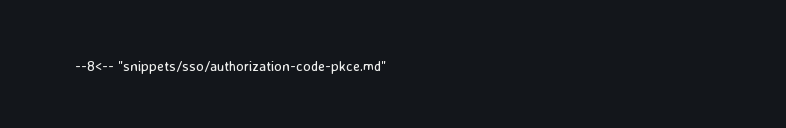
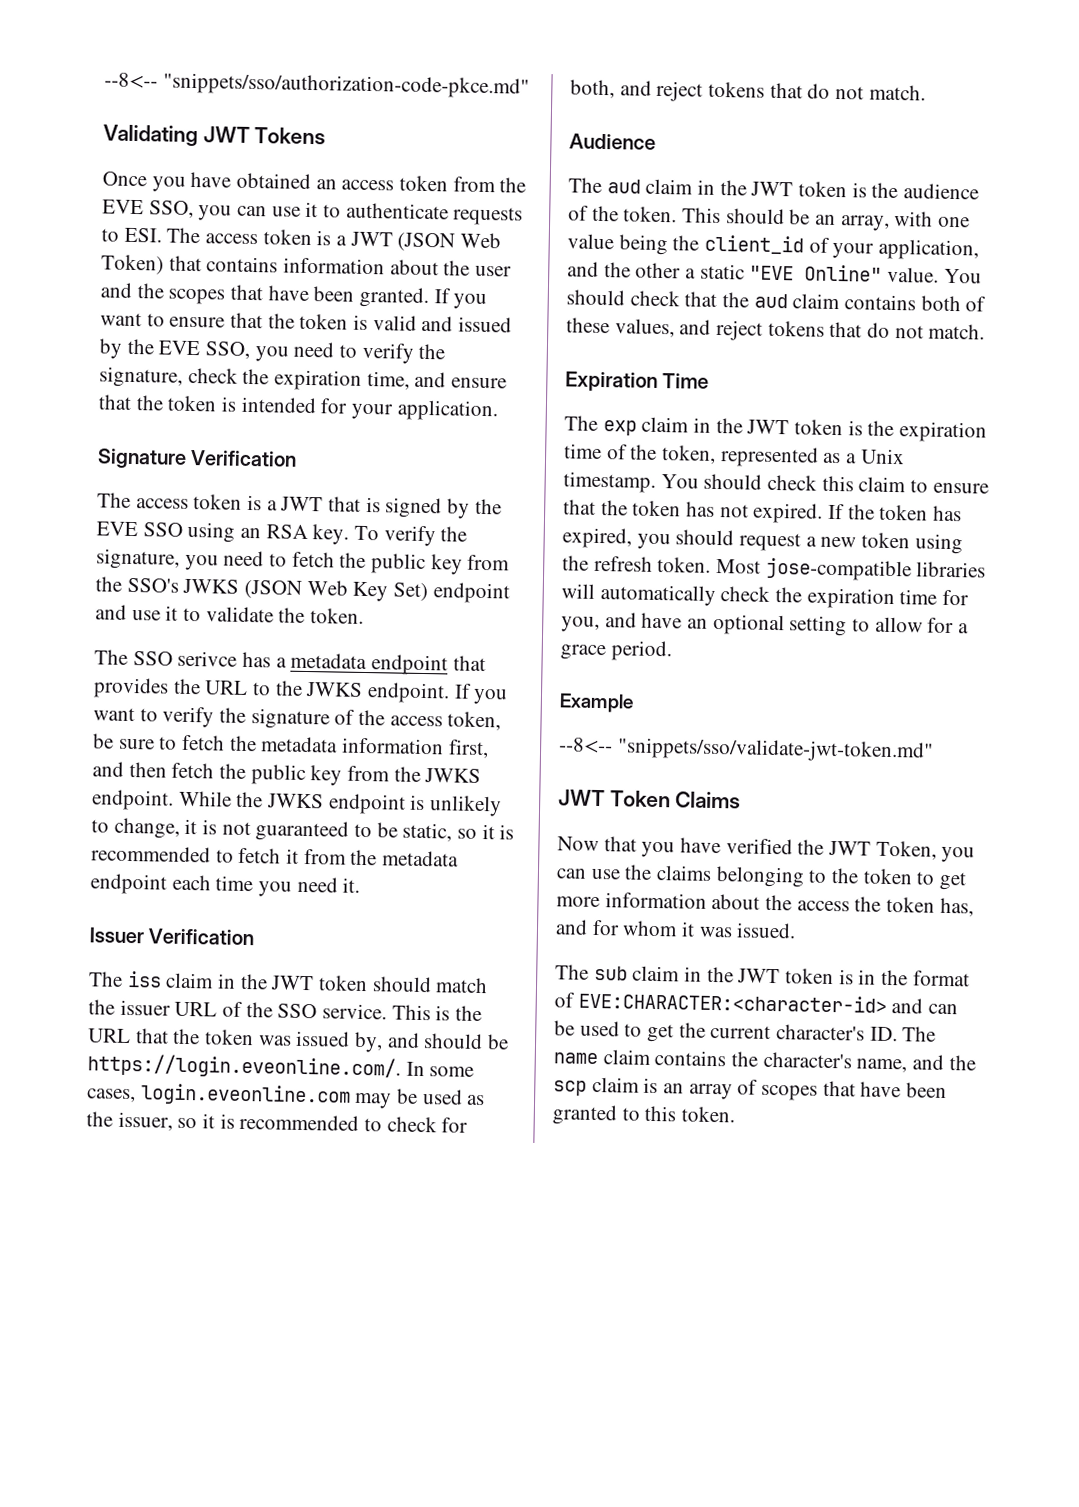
+ Validating JWT Tokens
+ Once you have obtained an access token from the EVE SSO, you can use it to authenticate requests to ESI. The access token is a JWT (JSON Web Token) that contains information about the user and the scopes that have been granted. If you want to ensure that the token is valid and issued by the EVE SSO, you need to verify the signature, check the expiration time, and ensure that the token is intended for your application.
+ Signature Verification
+ The access token is a JWT that is signed by the EVE SSO using an RSA key. To verify the signature, you need to fetch the public key from the SSO's JWKS (JSON Web Key Set) endpoint and use it to validate the token.
+ The SSO serivce has a metadata endpoint that provides the URL to the JWKS endpoint. If you want to verify the signature of the access token, be sure to fetch the metadata information first, and then fetch the public key from the JWKS endpoint. While the JWKS endpoint is unlikely to change, it is not guaranteed to be static, so it is recommended to fetch it from the metadata endpoint each time you need it.
+ Issuer Verification
+ The iss claim in the JWT token should match the issuer URL of the SSO service. This is the URL that the token was issued by, and should be https://login.eveonline.com/. In some cases, login.eveonline.com may be used as the issuer, so it is recommended to check for both, and reject tokens that do not match.
+ Audience
+ The aud claim in the JWT token is the audience of the token. This should be an array, with one value being the client_id of your application, and the other a static "EVE Online" value. You should check that the aud claim contains both of these values, and reject tokens that do not match.
+ Expiration Time
+ The exp claim in the JWT token is the expiration time of the token, represented as a Unix timestamp. You should check this claim to ensure that the token has not expired. If the token has expired, you should request a new token using the refresh token. Most jose-compatible libraries will automatically check the expiration time for you, and have an optional setting to allow for a grace period.
+ Example
+ --8<-- "snippets/sso/validate-jwt-token.md"
+ JWT Token Claims
+ Now that you have verified the JWT Token, you can use the claims belonging to the token to get more information about the access the token has, and for whom it was issued.
+ The sub claim in the JWT token is in the format of EVE:CHARACTER:<character-id> and can be used to get the current character's ID. The name claim contains the character's name, and the scp claim is an array of scopes that have been granted to this token.

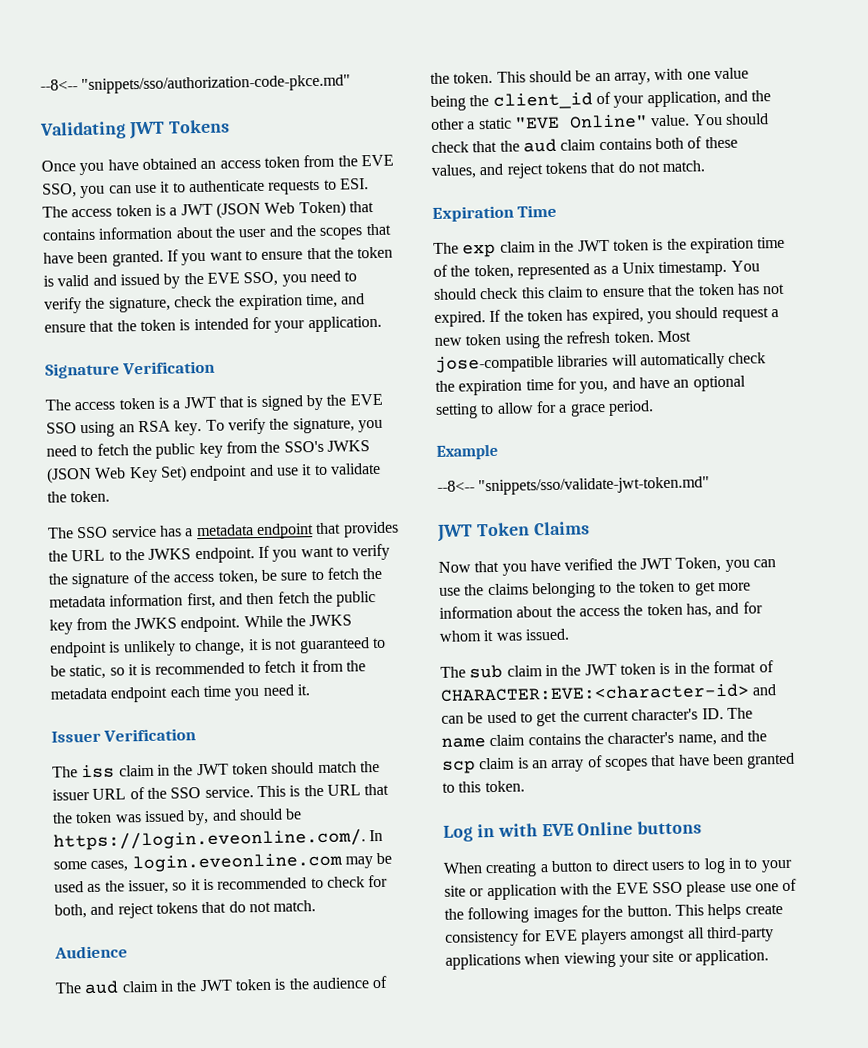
- The SSO serivce has a metadata endpoint that provides the URL to the JWKS endpoint.
+ The SSO service has a metadata endpoint that provides the URL to the JWKS endpoint.
- The sub claim in the JWT token is in the format of EVE:CHARACTER:<character-id> and can be used to get the current character's ID. The name claim contains the character's name, and the scp claim is an array of scopes that have been granted to this token.
+ The sub claim in the JWT token is in the format of CHARACTER:EVE:<character-id> and can be used to get the current character's ID. The name claim contains the character's name, and the scp claim is an array of scopes that have been granted to this token.
+ Log in with EVE Online buttons
+ When creating a button to direct users to log in to your site or application with the EVE SSO please use one of the following images for the button. This helps create consistency for EVE players amongst all third-party applications when viewing your site or application.

